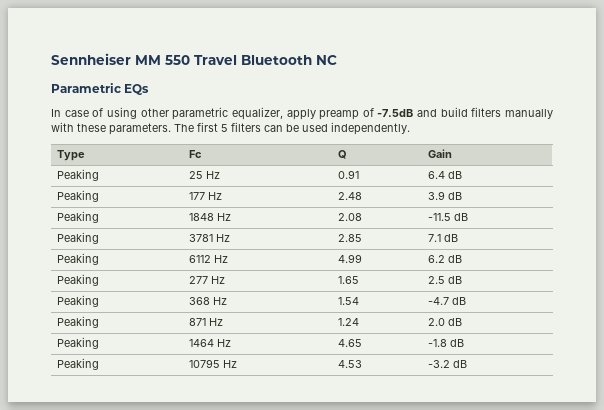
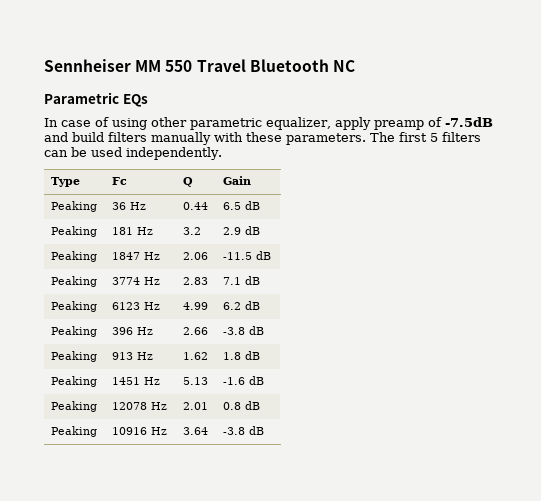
- Peaking | 25 Hz | 0.91 | 6.4 dB
- Peaking | 177 Hz | 2.48 | 3.9 dB
- Peaking | 1848 Hz | 2.08 | -11.5 dB
+ Peaking | 36 Hz | 0.44 | 6.5 dB
+ Peaking | 181 Hz | 3.2 | 2.9 dB
+ Peaking | 1847 Hz | 2.06 | -11.5 dB
- Peaking | 3781 Hz | 2.85 | 7.1 dB
+ Peaking | 3774 Hz | 2.83 | 7.1 dB
- Peaking | 6112 Hz | 4.99 | 6.2 dB
+ Peaking | 6123 Hz | 4.99 | 6.2 dB
- Peaking | 277 Hz | 1.65 | 2.5 dB
- Peaking | 368 Hz | 1.54 | -4.7 dB
- Peaking | 871 Hz | 1.24 | 2.0 dB
- Peaking | 1464 Hz | 4.65 | -1.8 dB
- Peaking | 10795 Hz | 4.53 | -3.2 dB
+ Peaking | 396 Hz | 2.66 | -3.8 dB
+ Peaking | 913 Hz | 1.62 | 1.8 dB
+ Peaking | 1451 Hz | 5.13 | -1.6 dB
+ Peaking | 12078 Hz | 2.01 | 0.8 dB
+ Peaking | 10916 Hz | 3.64 | -3.8 dB

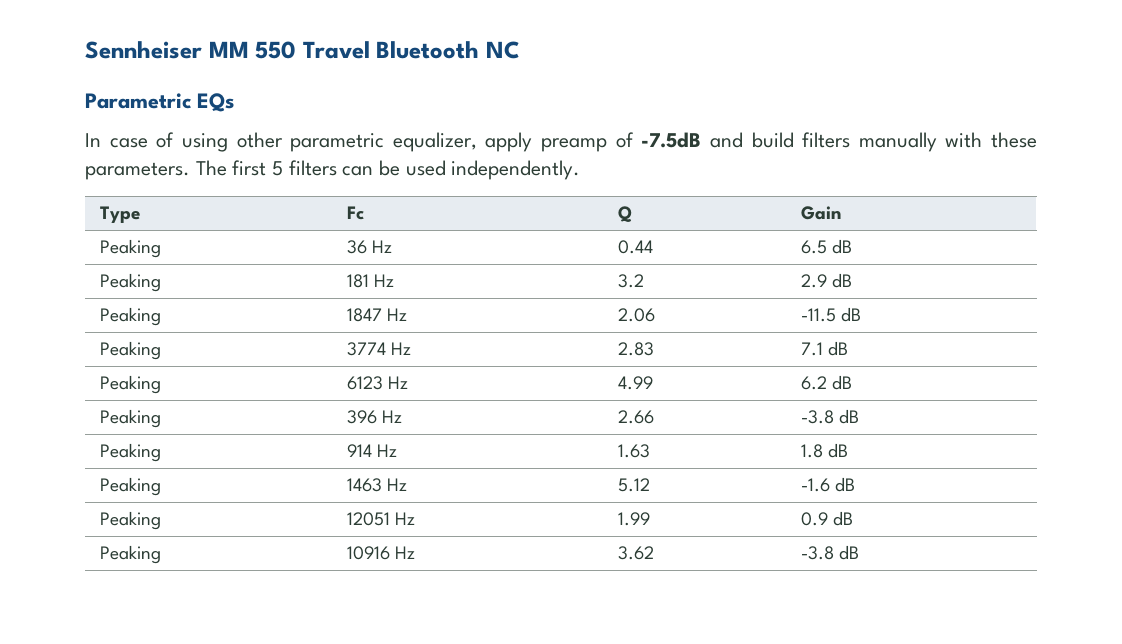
- Peaking | 913 Hz | 1.62 | 1.8 dB
+ Peaking | 914 Hz | 1.63 | 1.8 dB
- Peaking | 1451 Hz | 5.13 | -1.6 dB
+ Peaking | 1463 Hz | 5.12 | -1.6 dB
- Peaking | 12078 Hz | 2.01 | 0.8 dB
+ Peaking | 12051 Hz | 1.99 | 0.9 dB
- Peaking | 10916 Hz | 3.64 | -3.8 dB
+ Peaking | 10916 Hz | 3.62 | -3.8 dB

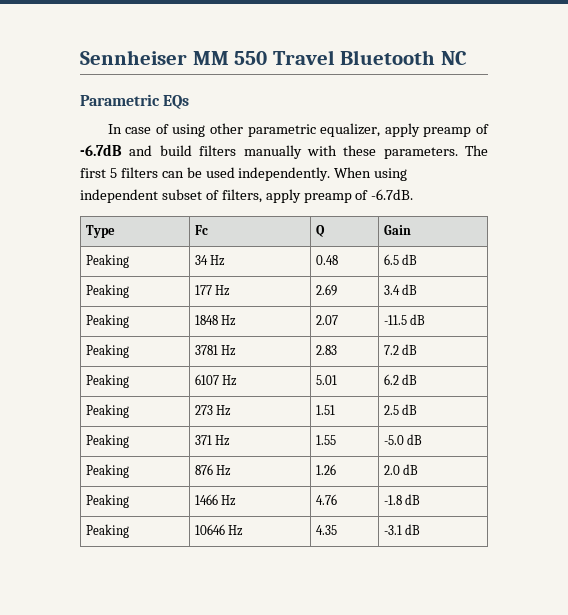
- In case of using other parametric equalizer, apply preamp of -7.5dB and build filters manually with these parameters.
+ In case of using other parametric equalizer, apply preamp of -6.7dB and build filters manually with these parameters.
+ When using independent subset of filters, apply preamp of -6.7dB.
- Peaking | 36 Hz | 0.44 | 6.5 dB
+ Peaking | 34 Hz | 0.48 | 6.5 dB
- Peaking | 181 Hz | 3.2 | 2.9 dB
- Peaking | 1847 Hz | 2.06 | -11.5 dB
+ Peaking | 177 Hz | 2.69 | 3.4 dB
+ Peaking | 1848 Hz | 2.07 | -11.5 dB
- Peaking | 3774 Hz | 2.83 | 7.1 dB
- Peaking | 6123 Hz | 4.99 | 6.2 dB
+ Peaking | 3781 Hz | 2.83 | 7.2 dB
+ Peaking | 6107 Hz | 5.01 | 6.2 dB
- Peaking | 396 Hz | 2.66 | -3.8 dB
- Peaking | 914 Hz | 1.63 | 1.8 dB
- Peaking | 1463 Hz | 5.12 | -1.6 dB
- Peaking | 12051 Hz | 1.99 | 0.9 dB
- Peaking | 10916 Hz | 3.62 | -3.8 dB
+ Peaking | 273 Hz | 1.51 | 2.5 dB
+ Peaking | 371 Hz | 1.55 | -5.0 dB
+ Peaking | 876 Hz | 1.26 | 2.0 dB
+ Peaking | 1466 Hz | 4.76 | -1.8 dB
+ Peaking | 10646 Hz | 4.35 | -3.1 dB

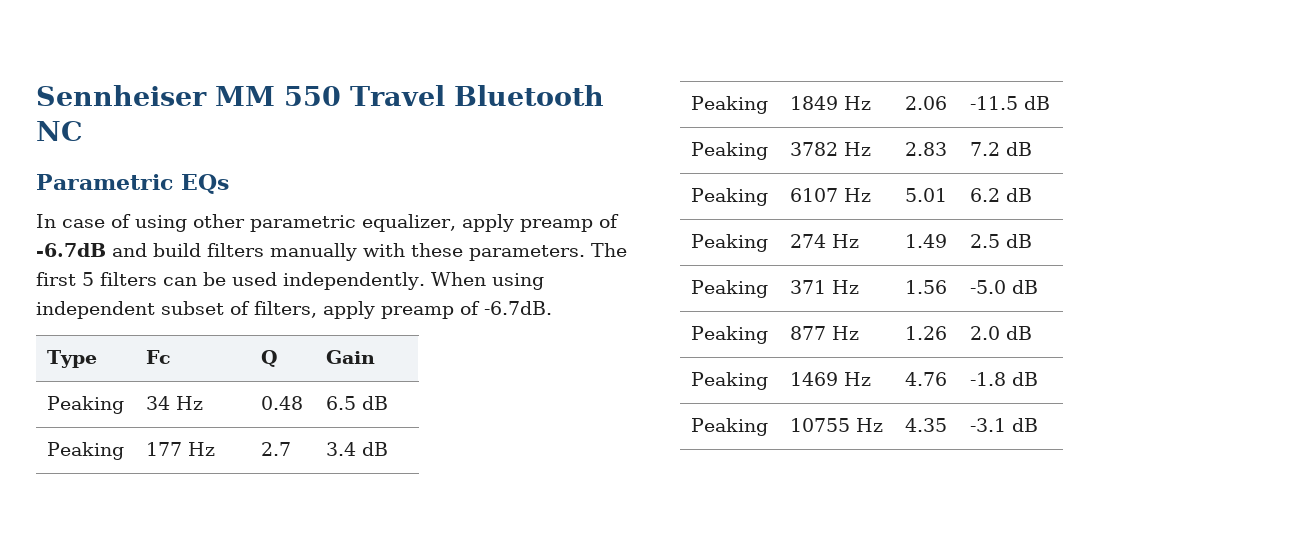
- Peaking | 177 Hz | 2.69 | 3.4 dB
+ Peaking | 177 Hz | 2.7 | 3.4 dB
- Peaking | 1848 Hz | 2.07 | -11.5 dB
+ Peaking | 1849 Hz | 2.06 | -11.5 dB
- Peaking | 3781 Hz | 2.83 | 7.2 dB
+ Peaking | 3782 Hz | 2.83 | 7.2 dB
- Peaking | 273 Hz | 1.51 | 2.5 dB
+ Peaking | 274 Hz | 1.49 | 2.5 dB
- Peaking | 371 Hz | 1.55 | -5.0 dB
+ Peaking | 371 Hz | 1.56 | -5.0 dB
- Peaking | 876 Hz | 1.26 | 2.0 dB
+ Peaking | 877 Hz | 1.26 | 2.0 dB
- Peaking | 1466 Hz | 4.76 | -1.8 dB
+ Peaking | 1469 Hz | 4.76 | -1.8 dB
- Peaking | 10646 Hz | 4.35 | -3.1 dB
+ Peaking | 10755 Hz | 4.35 | -3.1 dB

